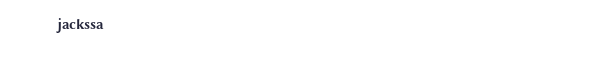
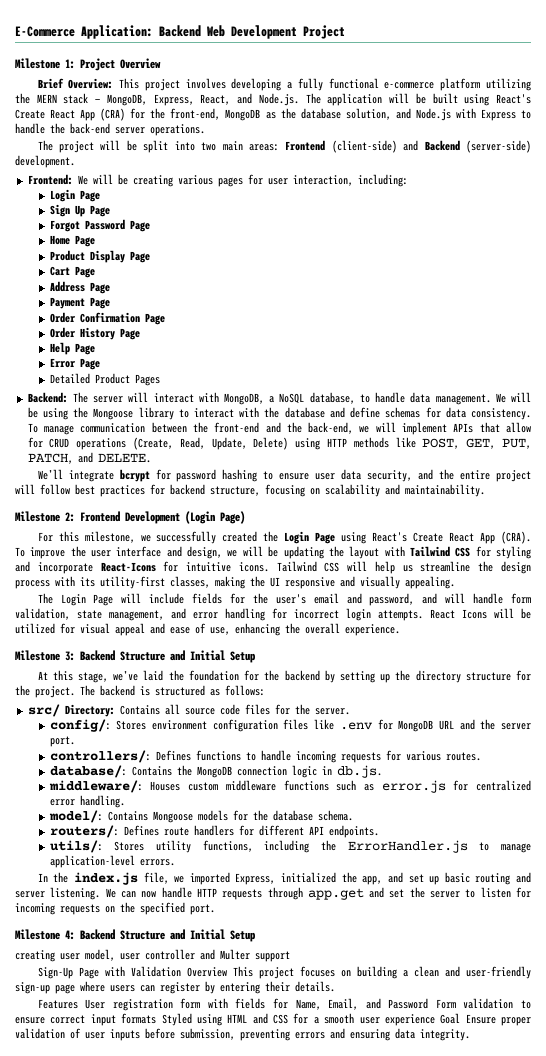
- jackssa
+ E-Commerce Application: Backend Web Development Project
+ Milestone 1: Project Overview
+ Brief Overview: This project involves developing a fully functional e-commerce platform utilizing the MERN stack — MongoDB, Express, React, and Node.js. The application will be built using React's Create React App (CRA) for the front-end, MongoDB as the database solution, and Node.js with Express to handle the back-end server operations.
+ The project will be split into two main areas: Frontend (client-side) and Backend (server-side) development.
+ Frontend: We will be creating various pages for user interaction, including:
+ Login Page
+ Sign Up Page
+ Forgot Password Page
+ Home Page
+ Product Display Page
+ Cart Page
+ Address Page
+ Payment Page
+ Order Confirmation Page
+ Order History Page
+ Help Page
+ Error Page
+ Detailed Product Pages
+ Backend: The server will interact with MongoDB, a NoSQL database, to handle data management. We will be using the Mongoose library to interact with the database and define schemas for data consistency. To manage communication between the front-end and the back-end, we will implement APIs that allow for CRUD operations (Create, Read, Update, Delete) using HTTP methods like POST, GET, PUT, PATCH, and DELETE.
+ We’ll integrate bcrypt for password hashing to ensure user data security, and the entire project will follow best practices for backend structure, focusing on scalability and maintainability.
+ Milestone 2: Frontend Development (Login Page)
+ For this milestone, we successfully created the Login Page using React's Create React App (CRA). To improve the user interface and design, we will be updating the layout with Tailwind CSS for styling and incorporate React-Icons for intuitive icons. Tailwind CSS will help us streamline the design process with its utility-first classes, making the UI responsive and visually appealing.
+ The Login Page will include fields for the user's email and password, and will handle form validation, state management, and error handling for incorrect login attempts. React Icons will be utilized for visual appeal and ease of use, enhancing the overall experience.
+ Milestone 3: Backend Structure and Initial Setup
+ At this stage, we’ve laid the foundation for the backend by setting up the directory structure for the project. The backend is structured as follows:
+ src/ Directory: Contains all source code files for the server.
+ config/: Stores environment configuration files like .env for MongoDB URL and the server port.
+ controllers/: Defines functions to handle incoming requests for various routes.
+ database/: Contains the MongoDB connection logic in db.js.
+ middleware/: Houses custom middleware functions such as error.js for centralized error handling.
+ model/: Contains Mongoose models for the database schema.
+ routers/: Defines route handlers for different API endpoints.
+ utils/: Stores utility functions, including the ErrorHandler.js to manage application-level errors.
+ In the index.js file, we imported Express, initialized the app, and set up basic routing and server listening. We can now handle HTTP requests through app.get and set the server to listen for incoming requests on the specified port.
+ Milestone 4: Backend Structure and Initial Setup
+ creating user model, user controller and Multer support
+ Sign-Up Page with Validation Overview This project focuses on building a clean and user-friendly sign-up page where users can register by entering their details.
+ Features User registration form with fields for Name, Email, and Password Form validation to ensure correct input formats Styled using HTML and CSS for a smooth user experience Goal Ensure proper validation of user inputs before submission, preventing errors and ensuring data integrity.

